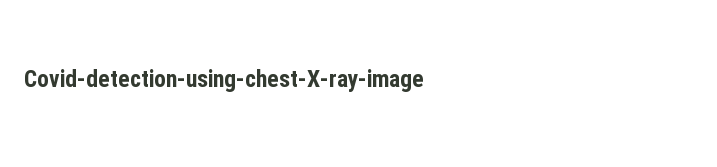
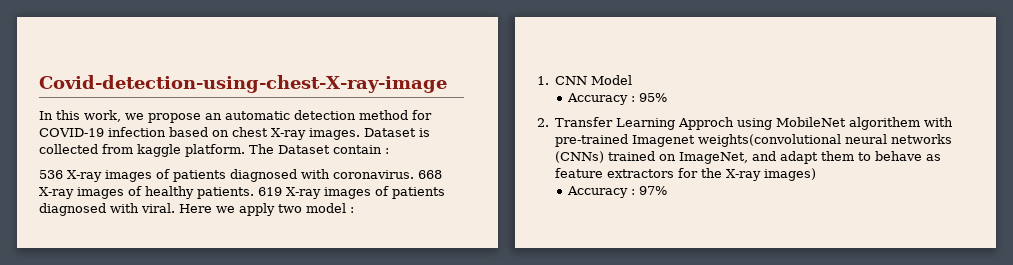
+ In this work, we propose an automatic detection method for COVID-19 infection based on chest X-ray images. Dataset is collected from kaggle platform. The Dataset contain :
+ 536 X-ray images of patients diagnosed with coronavirus. 668 X-ray images of healthy patients. 619 X-ray images of patients diagnosed with viral. Here we apply two model :
+ 1. CNN Model
+ Accuracy : 95%
+ 2. Transfer Learning Approch using MobileNet algorithem with pre-trained Imagenet weights(convolutional neural networks (CNNs) trained on ImageNet, and adapt them to behave as feature extractors for the X-ray images)
+ Accuracy : 97%

